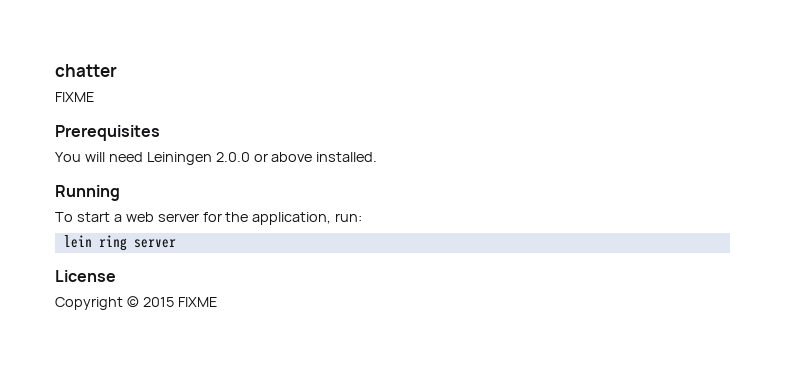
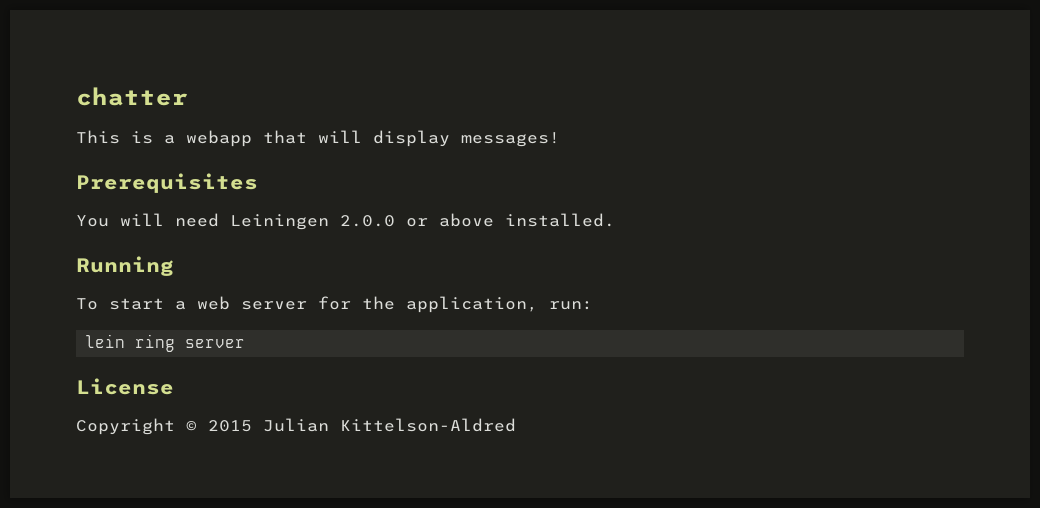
  chatter
- FIXME
+ This is a webapp that will display messages!
- Copyright © 2015 FIXME
+ Copyright © 2015 Julian Kittelson-Aldred

